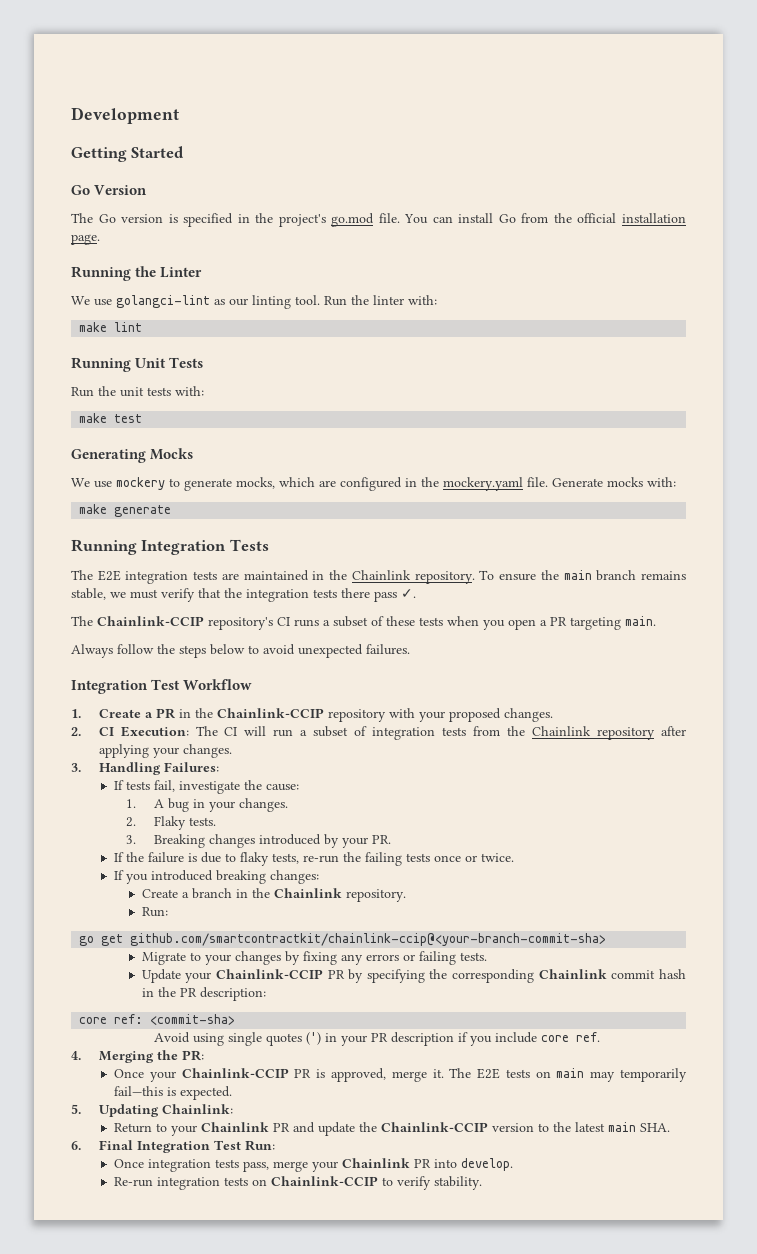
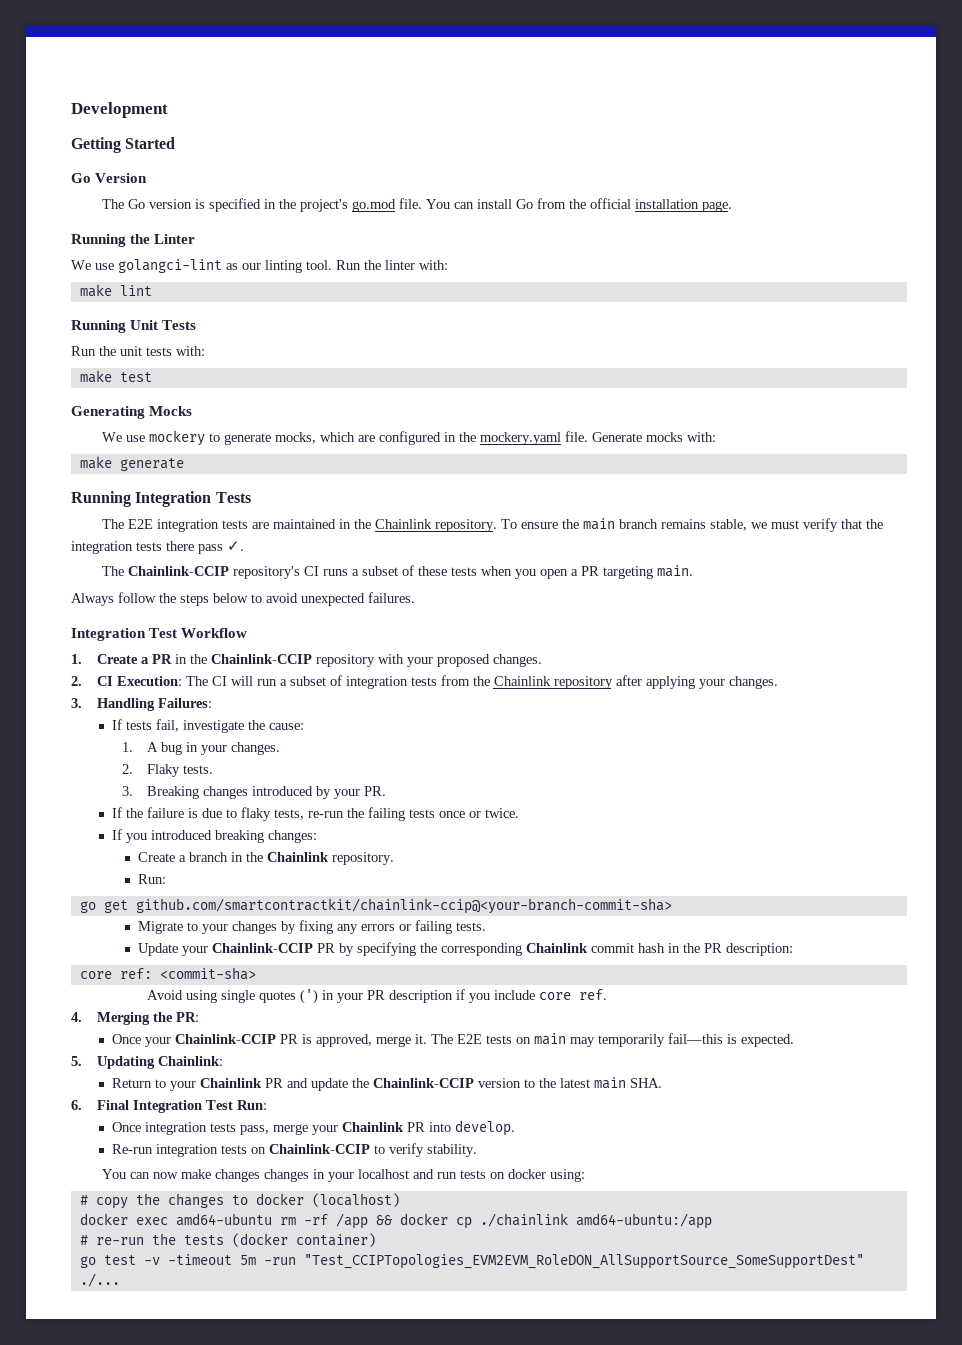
+ You can now make changes changes in your localhost and run tests on docker using:
+ # copy the changes to docker (localhost)
+ docker exec amd64-ubuntu rm -rf /app && docker cp ./chainlink amd64-ubuntu:/app
+ # re-run the tests (docker container)
+ go test -v -timeout 5m -run "Test_CCIPTopologies_EVM2EVM_RoleDON_AllSupportSource_SomeSupportDest" ./...

